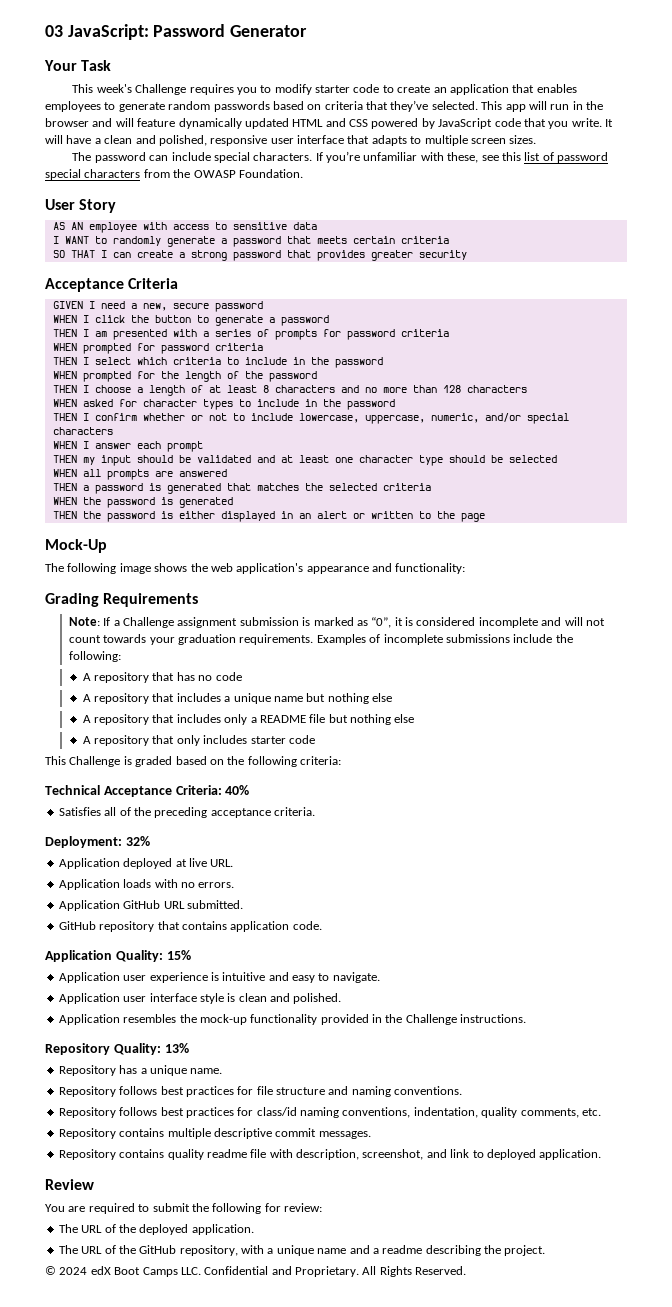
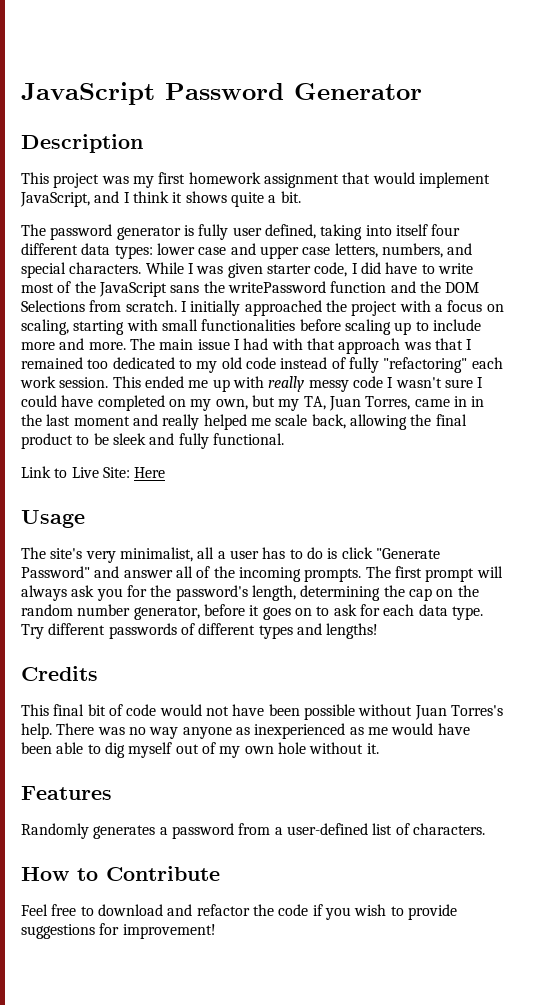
- 03 JavaScript: Password Generator
+ JavaScript Password Generator
- Your Task
- This week's Challenge requires you to modify starter code to create an application that enables employees to generate random passwords based on criteria that they’ve selected. This app will run in the browser and will feature dynamically updated HTML and CSS powered by JavaScript code that you write. It will have a clean and polished, responsive user interface that adapts to multiple screen sizes.
- The password can include special characters. If you’re unfamiliar with these, see this list of password special characters from the OWASP Foundation.
- User Story
- AS AN employee with access to sensitive data
- I WANT to randomly generate a password that meets certain criteria
- SO THAT I can create a strong password that provides greater security
- Acceptance Criteria
- GIVEN I need a new, secure password
- WHEN I click the button to generate a password
- THEN I am presented with a series of prompts for password criteria
- WHEN prompted for password criteria
- THEN I select which criteria to include in the password
- WHEN prompted for the length of the password
- THEN I choose a length of at least 8 characters and no more than 128 characters
- WHEN asked for character types to include in the password
- THEN I confirm whether or not to include lowercase, uppercase, numeric, and/or special characters
- WHEN I answer each prompt
- THEN my input should be validated and at least one character type should be selected
- WHEN all prompts are answered
- THEN a password is generated that matches the selected criteria
- WHEN the password is generated
- THEN the password is either displayed in an alert or written to the page
- Mock-Up
- The following image shows the web application's appearance and functionality:
- Grading Requirements
- Note: If a Challenge assignment submission is marked as “0”, it is considered incomplete and will not count towards your graduation requirements. Examples of incomplete submissions include the following:
- A repository that has no code
- A repository that includes a unique name but nothing else
- A repository that includes only a README file but nothing else
- A repository that only includes starter code
- This Challenge is graded based on the following criteria:
- Technical Acceptance Criteria: 40%
- Satisfies all of the preceding acceptance criteria.
- Deployment: 32%
- Application deployed at live URL.
- Application loads with no errors.
- Application GitHub URL submitted.
- GitHub repository that contains application code.
- Application Quality: 15%
- Application user experience is intuitive and easy to navigate.
- Application user interface style is clean and polished.
- Application resembles the mock-up functionality provided in the Challenge instructions.
- Repository Quality: 13%
- Repository has a unique name.
- Repository follows best practices for file structure and naming conventions.
- Repository follows best practices for class/id naming conventions, indentation, quality comments, etc.
- Repository contains multiple descriptive commit messages.
- Repository contains quality readme file with description, screenshot, and link to deployed application.
- Review
- You are required to submit the following for review:
- The URL of the deployed application.
- The URL of the GitHub repository, with a unique name and a readme describing the project.
- © 2024 edX Boot Camps LLC. Confidential and Proprietary. All Rights Reserved.
+ Description
+ This project was my first homework assignment that would implement JavaScript, and I think it shows quite a bit.
+ The password generator is fully user defined, taking into itself four different data types: lower case and upper case letters, numbers, and special characters. While I was given starter code, I did have to write most of the JavaScript sans the writePassword function and the DOM Selections from scratch. I initially approached the project with a focus on scaling, starting with small functionalities before scaling up to include more and more. The main issue I had with that approach was that I remained too dedicated to my old code instead of fully "refactoring" each work session. This ended me up with really messy code I wasn't sure I could have completed on my own, but my TA, Juan Torres, came in in the last moment and really helped me scale back, allowing the final product to be sleek and fully functional.
+ Link to Live Site: Here
+ Usage
+ The site's very minimalist, all a user has to do is click "Generate Password" and answer all of the incoming prompts. The first prompt will always ask you for the password's length, determining the cap on the random number generator, before it goes on to ask for each data type. Try different passwords of different types and lengths!
+ Credits
+ This final bit of code would not have been possible without Juan Torres's help. There was no way anyone as inexperienced as me would have been able to dig myself out of my own hole without it.
+ Features
+ Randomly generates a password from a user-defined list of characters.
+ How to Contribute
+ Feel free to download and refactor the code if you wish to provide suggestions for improvement!

